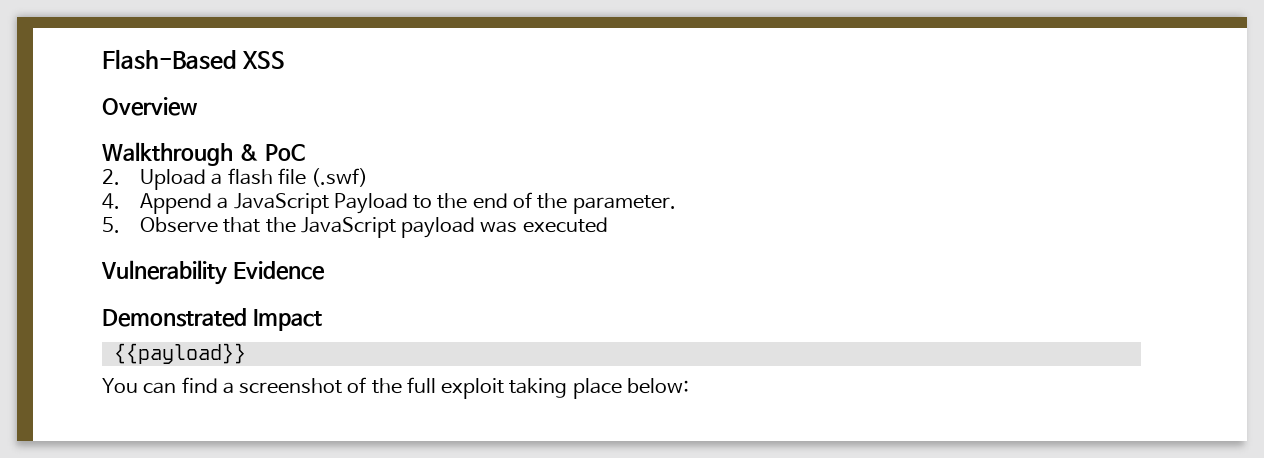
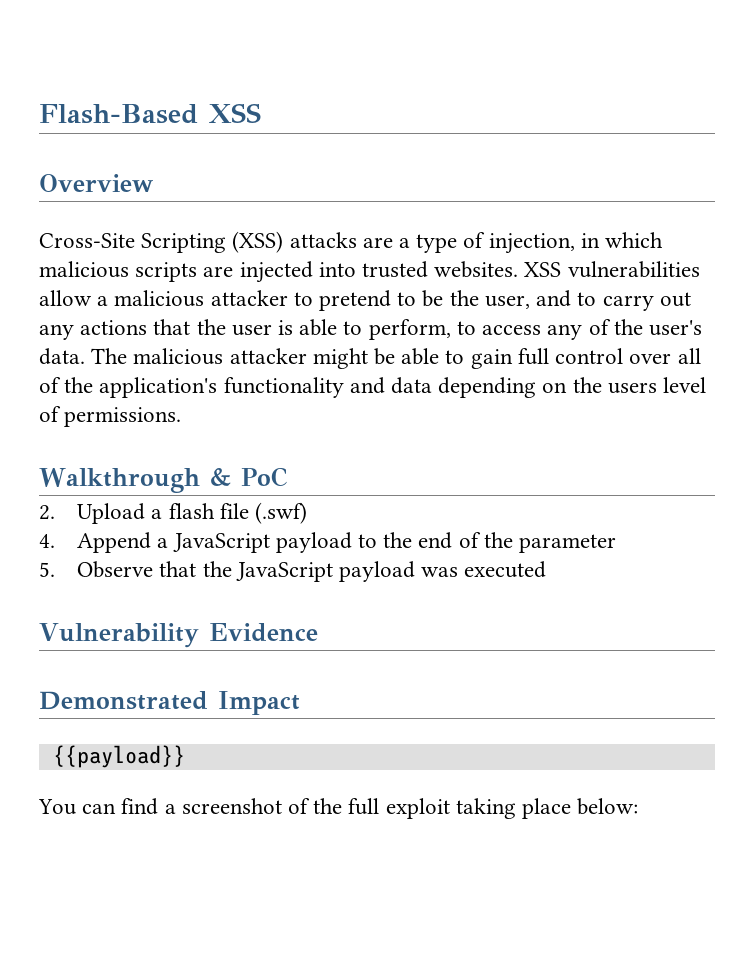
+ Cross-Site Scripting (XSS) attacks are a type of injection, in which malicious scripts are injected into trusted websites. XSS vulnerabilities allow a malicious attacker to pretend to be the user, and to carry out any actions that the user is able to perform, to access any of the user's data. The malicious attacker might be able to gain full control over all of the application's functionality and data depending on the users level of permissions.
- 4. Append a JavaScript Payload to the end of the parameter.
+ 4. Append a JavaScript payload to the end of the parameter

